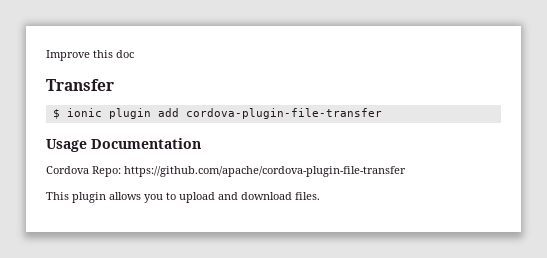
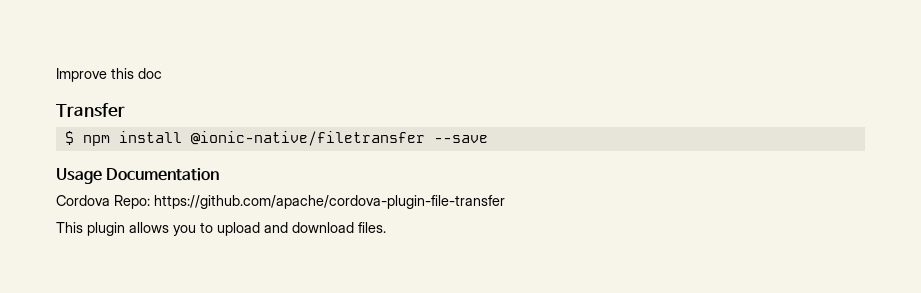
- $ ionic plugin add cordova-plugin-file-transfer
+ $ npm install @ionic-native/filetransfer --save

